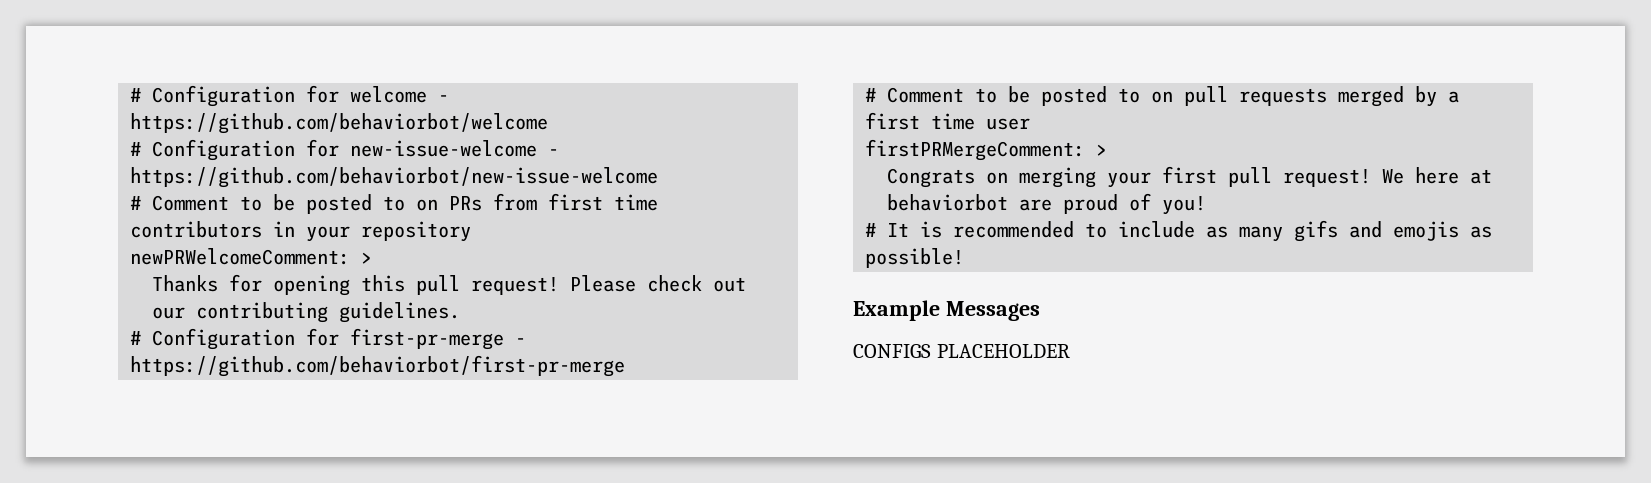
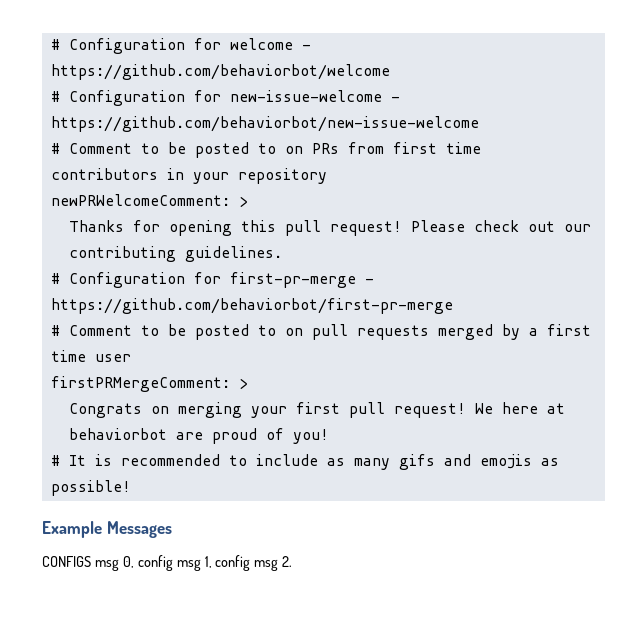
- CONFIGS PLACEHOLDER
+ CONFIGS msg 0, config msg 1, config msg 2.

